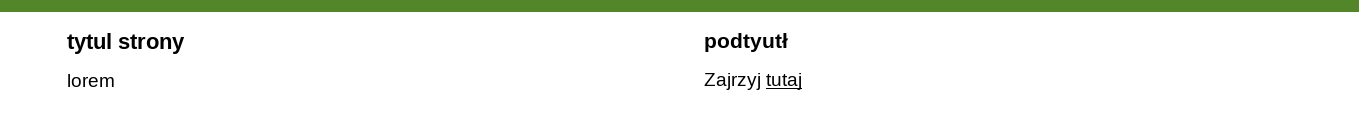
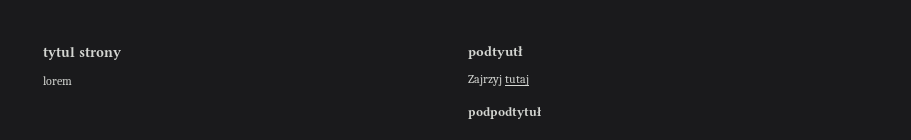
+ podpodtytuł

